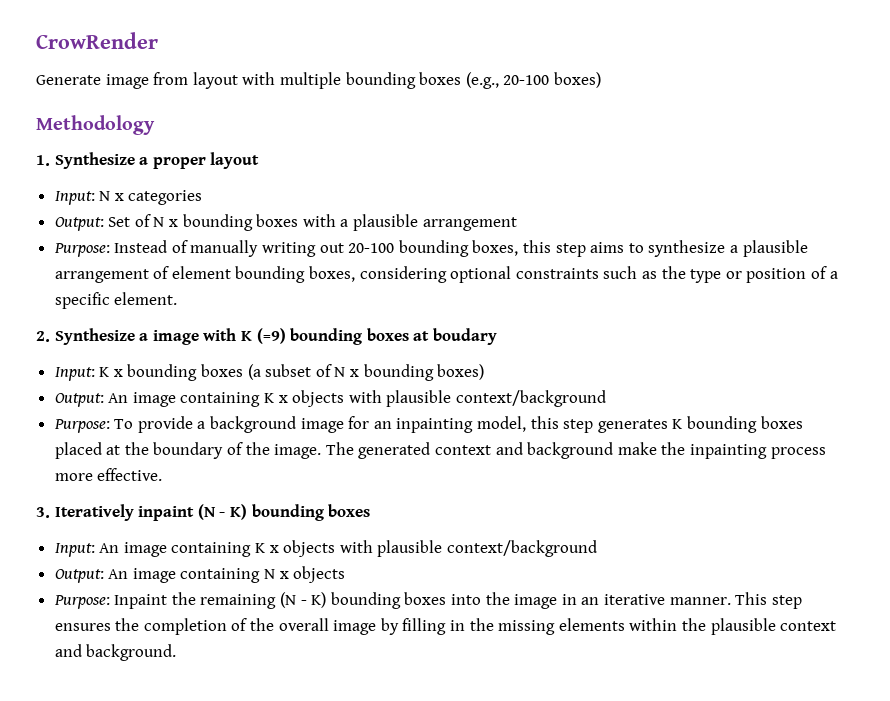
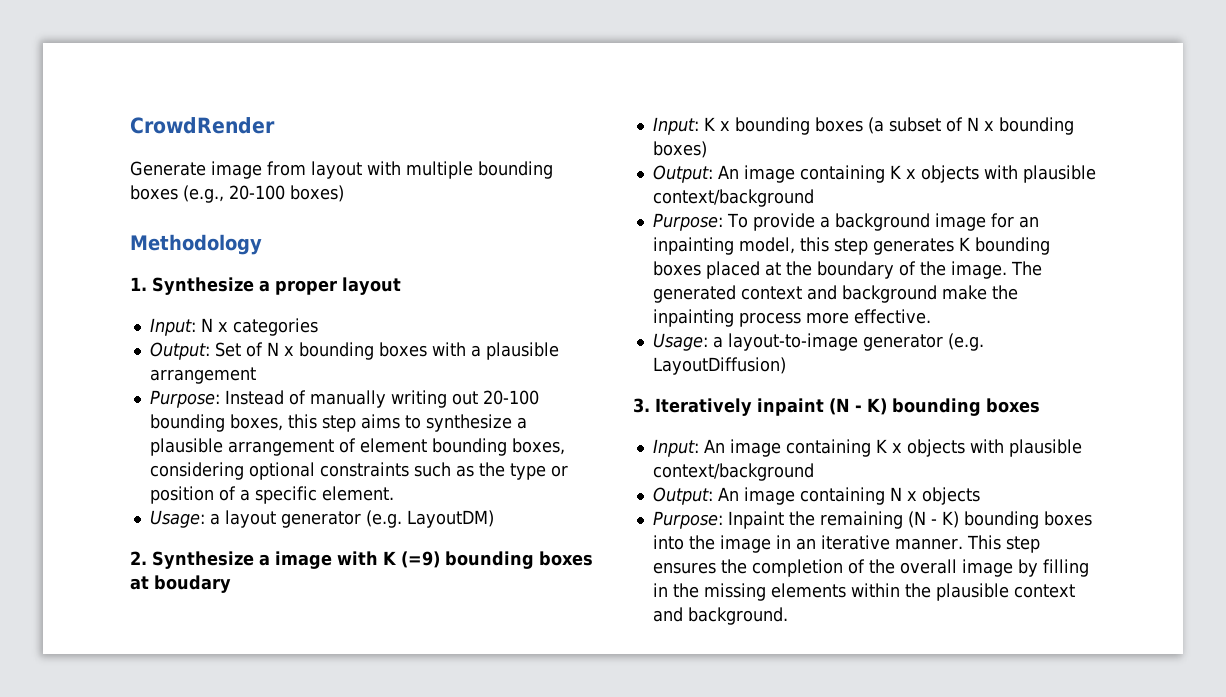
- CrowRender
+ CrowdRender
+ Usage: a layout generator (e.g. LayoutDM)
+ Usage: a layout-to-image generator (e.g. LayoutDiffusion)

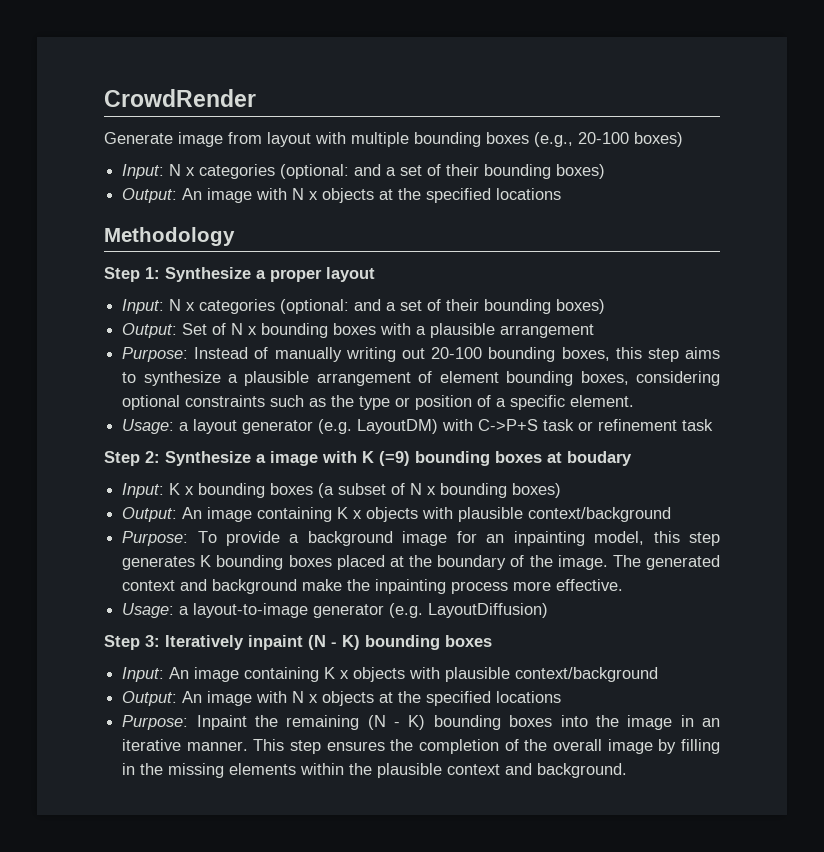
  Generate image from layout with multiple bounding boxes (e.g., 20-100 boxes)
+ Input: N x categories (optional: and a set of their bounding boxes)
+ Output: An image with N x objects at the specified locations
- 1. Synthesize a proper layout
- Input: N x categories
+ Step 1: Synthesize a proper layout
+ Input: N x categories (optional: and a set of their bounding boxes)
- Usage: a layout generator (e.g. LayoutDM)
- 2. Synthesize a image with K (=9) bounding boxes at boudary
+ Usage: a layout generator (e.g. LayoutDM) with C->P+S task or refinement task
+ Step 2: Synthesize a image with K (=9) bounding boxes at boudary
- 3. Iteratively inpaint (N - K) bounding boxes
+ Step 3: Iteratively inpaint (N - K) bounding boxes
  Input: An image containing K x objects with plausible context/background
- Output: An image containing N x objects
+ Output: An image with N x objects at the specified locations

